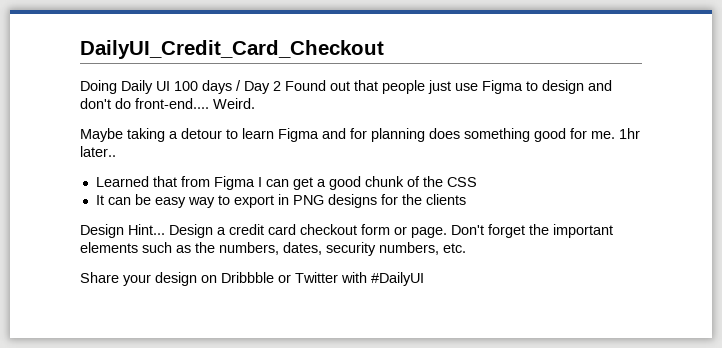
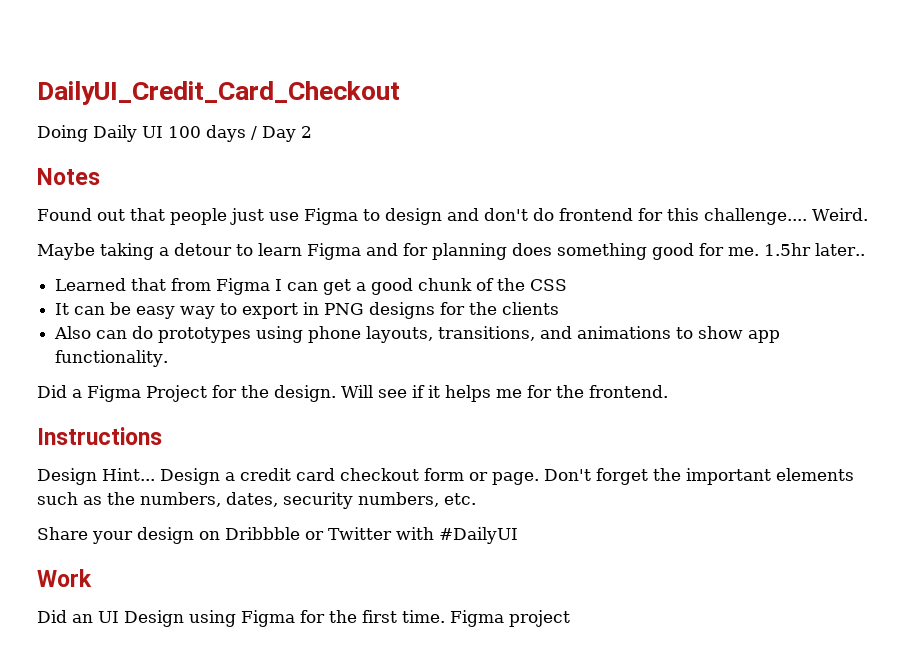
- Doing Daily UI 100 days / Day 2 Found out that people just use Figma to design and don't do front-end....
+ Doing Daily UI 100 days / Day 2
+ Notes
+ Found out that people just use Figma to design and don't do frontend for this challenge....
- 1hr later..
+ 1.5hr later..
+ Also can do prototypes using phone layouts, transitions, and animations to show app functionality.
+ Did a Figma Project for the design. Will see if it helps me for the frontend.
+ Instructions
+ Work
+ Did an UI Design using Figma for the first time. Figma project

